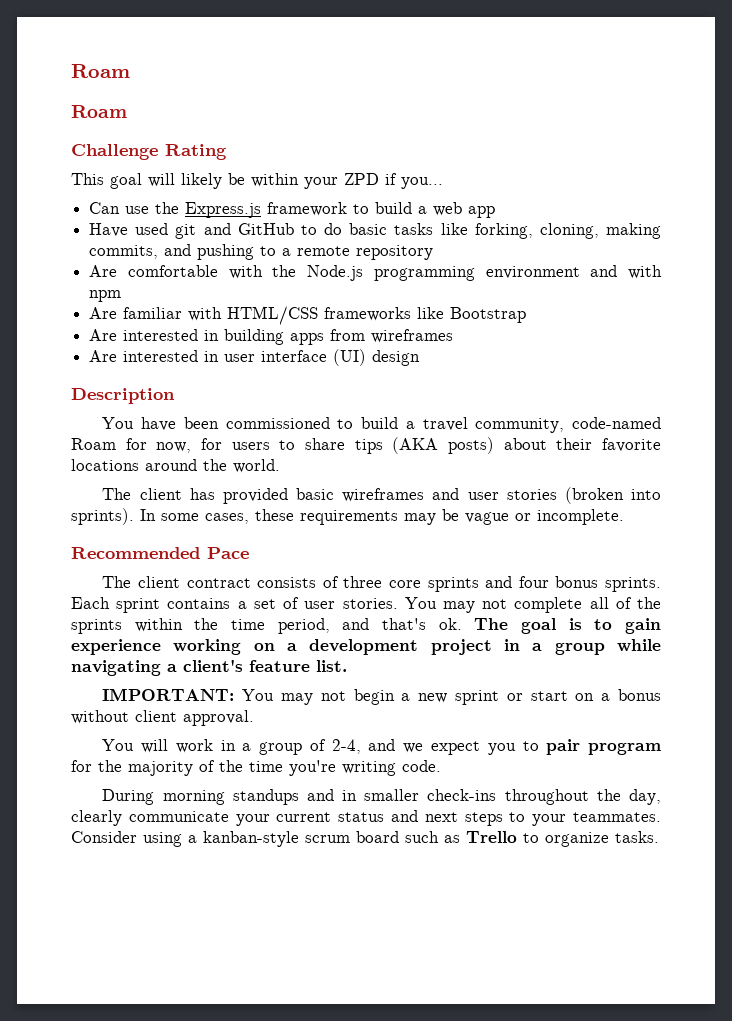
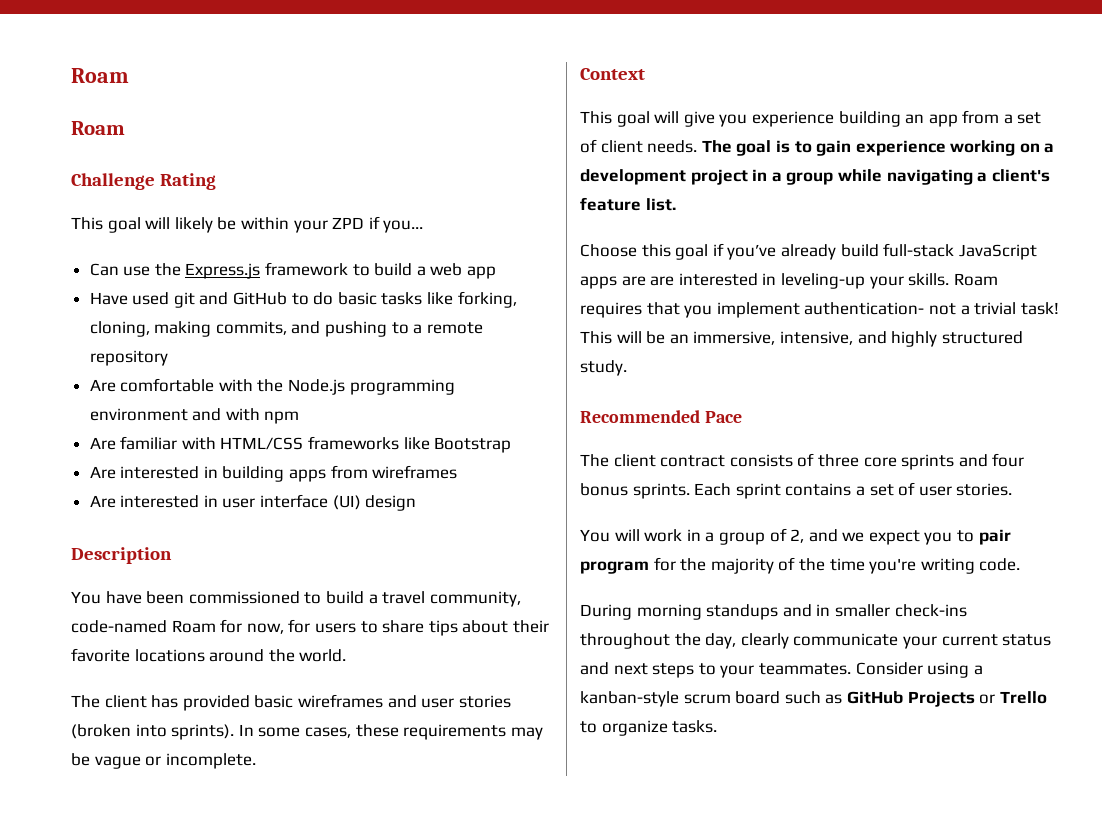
- You have been commissioned to build a travel community, code-named Roam for now, for users to share tips (AKA posts) about their favorite locations around the world.
+ You have been commissioned to build a travel community, code-named Roam for now, for users to share tips about their favorite locations around the world.
+ Context
+ This goal will give you experience building an app from a set of client needs. The goal is to gain experience working on a development project in a group while navigating a client's feature list.
+ Choose this goal if you’ve already build full-stack JavaScript apps are are interested in leveling-up your skills. Roam requires that you implement authentication- not a trivial task! This will be an immersive, intensive, and highly structured study.
- You may not complete all of the sprints within the time period, and that's ok. The goal is to gain experience working on a development project in a group while navigating a client's feature list.
- IMPORTANT: You may not begin a new sprint or start on a bonus without client approval.
- You will work in a group of 2-4, and we expect you to pair program for the majority of the time you're writing code.
+ You will work in a group of 2, and we expect you to pair program for the majority of the time you're writing code.
- Consider using a kanban-style scrum board such as Trello to organize tasks.
+ Consider using a kanban-style scrum board such as GitHub Projects or Trello to organize tasks.

